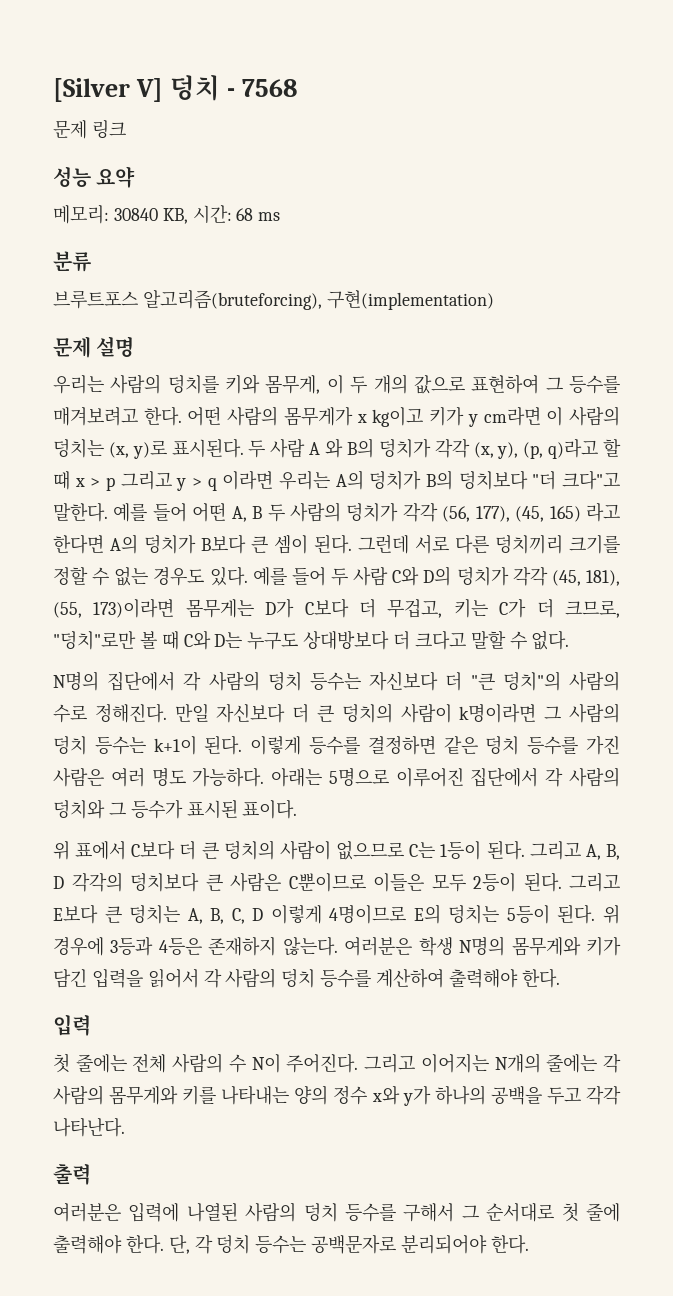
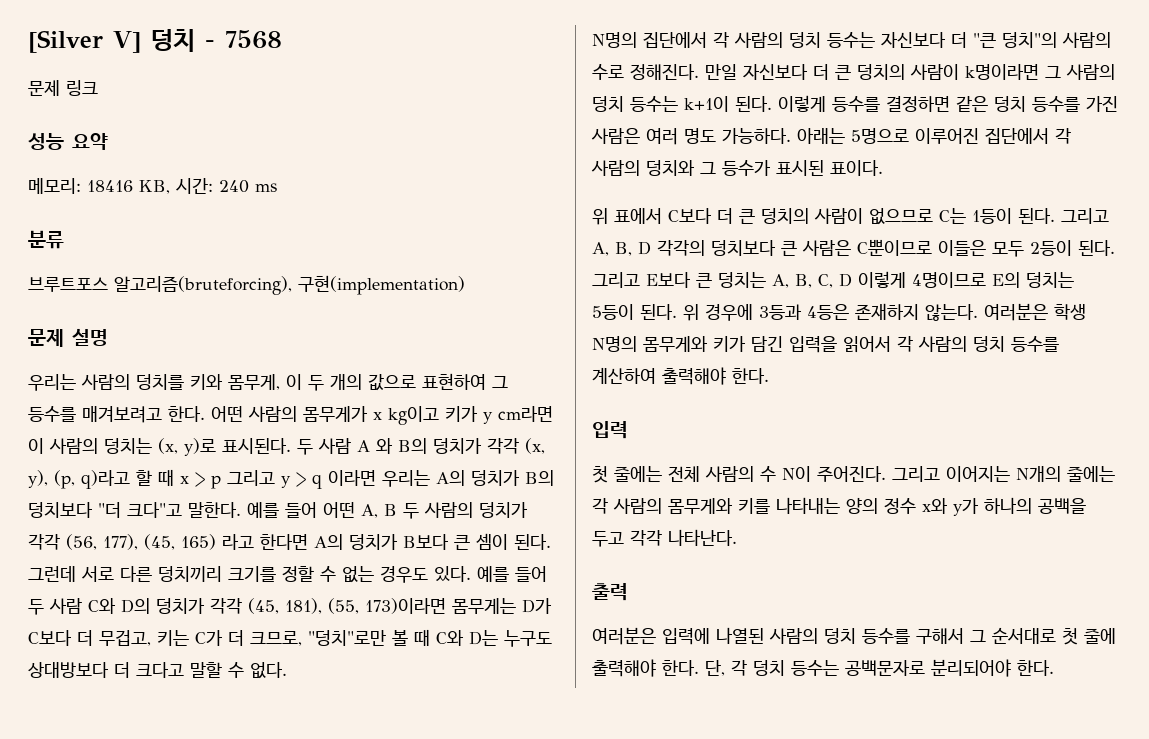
- 메모리: 30840 KB, 시간: 68 ms
+ 메모리: 18416 KB, 시간: 240 ms

